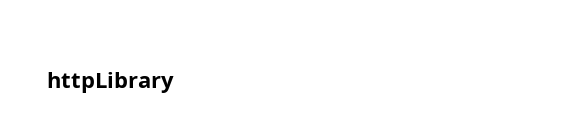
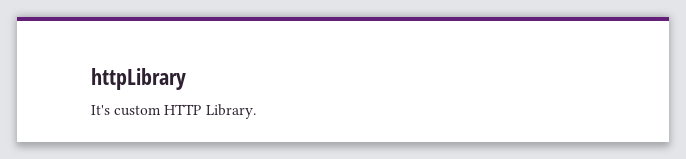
+ It's custom HTTP Library.

